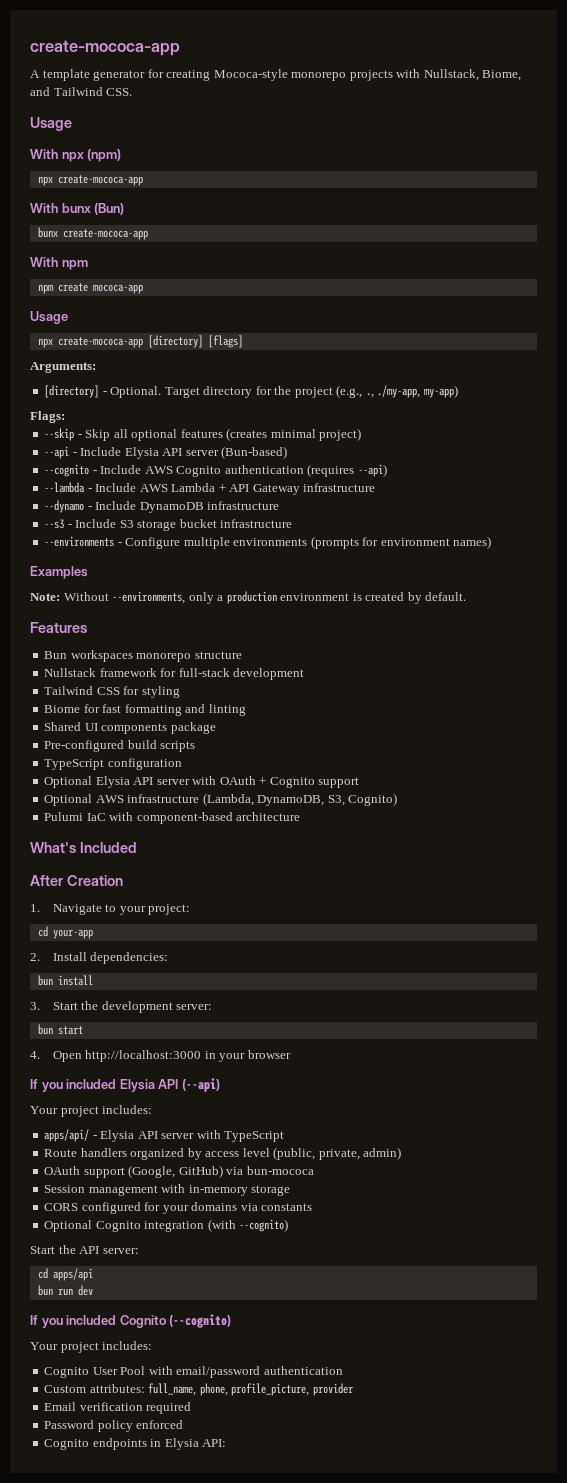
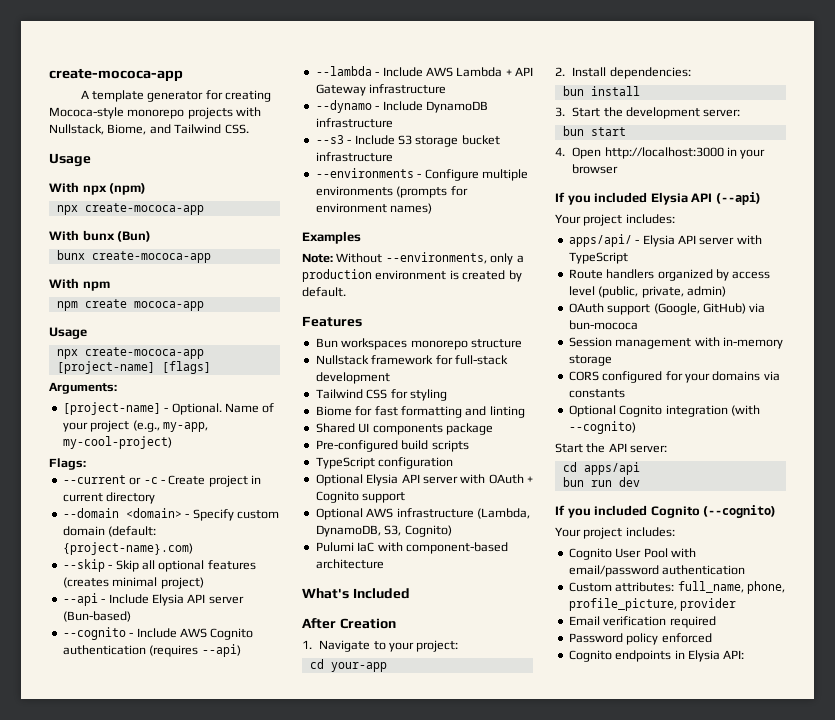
- npx create-mococa-app [directory] [flags]
+ npx create-mococa-app [project-name] [flags]
- [directory] - Optional.
+ [project-name] - Optional.
- Target directory for the project (e.g., ., ./my-app, my-app)
+ Name of your project (e.g., my-app, my-cool-project)
  Flags:
+ --current or -c - Create project in current directory
+ --domain <domain> - Specify custom domain (default: {project-name}.com)

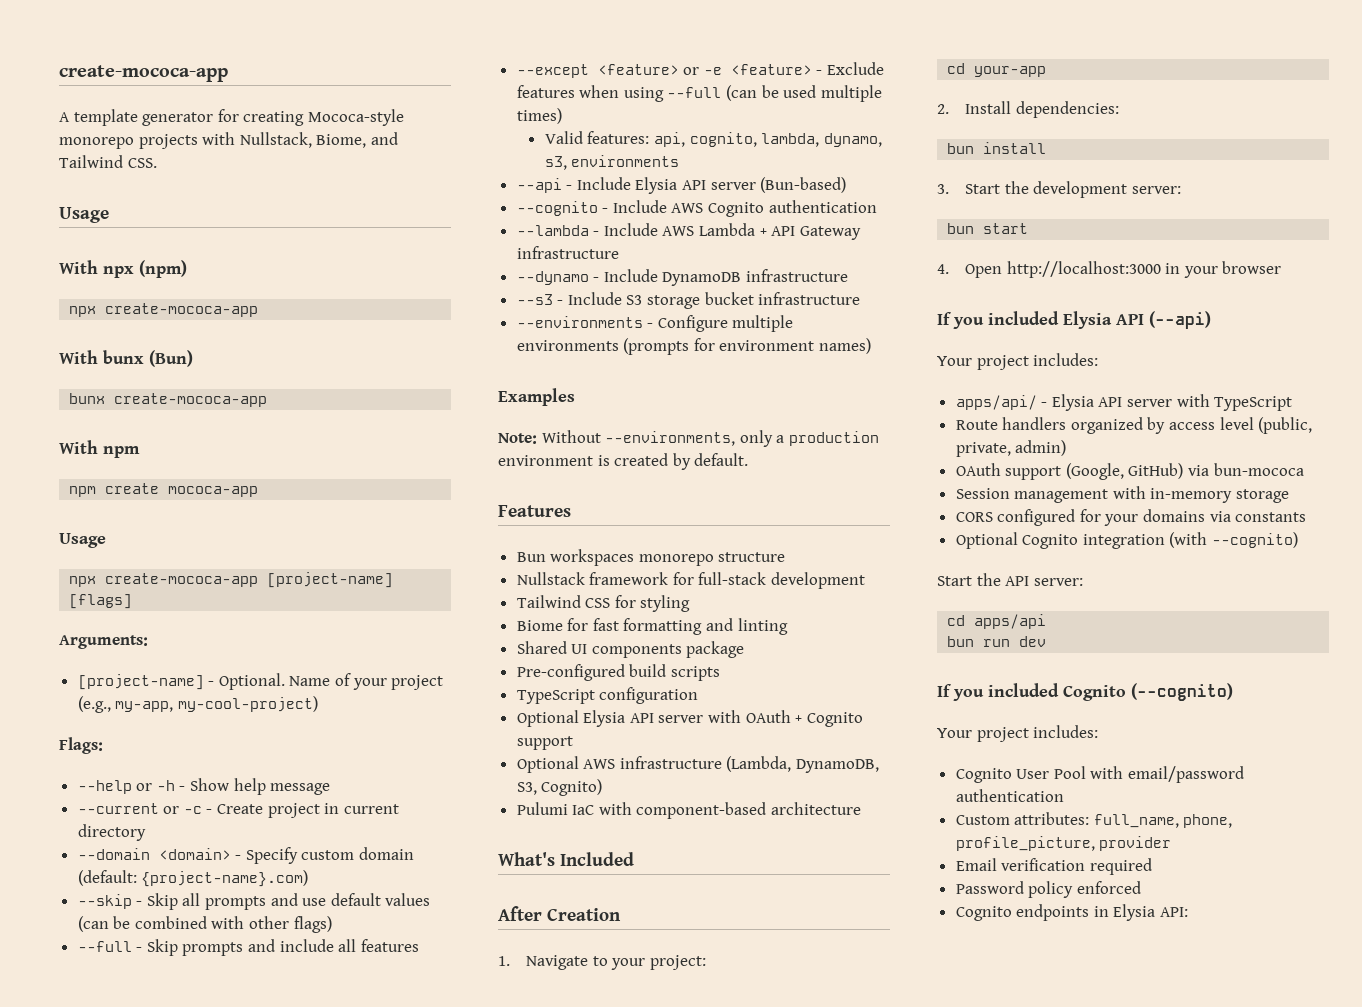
+ --help or -h - Show help message
- --skip - Skip all optional features (creates minimal project)
+ --skip - Skip all prompts and use default values (can be combined with other flags)
+ --full - Skip prompts and include all features
+ --except <feature> or -e <feature> - Exclude features when using --full (can be used multiple times)
+ Valid features: api, cognito, lambda, dynamo, s3, environments
- --cognito - Include AWS Cognito authentication (requires --api)
+ --cognito - Include AWS Cognito authentication

